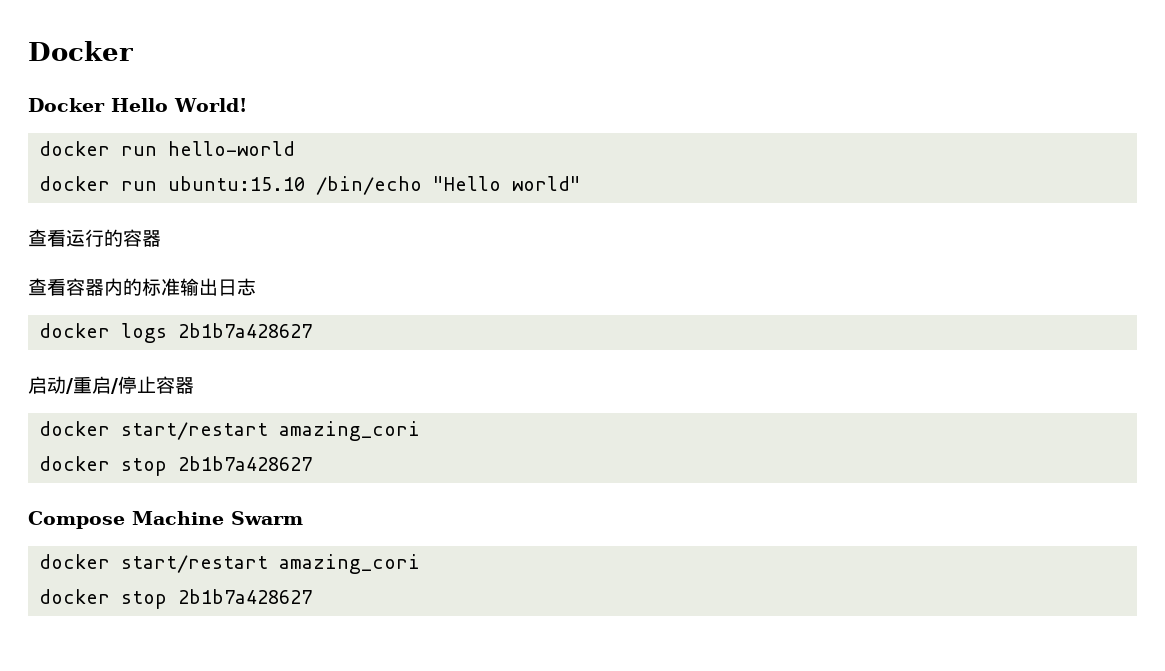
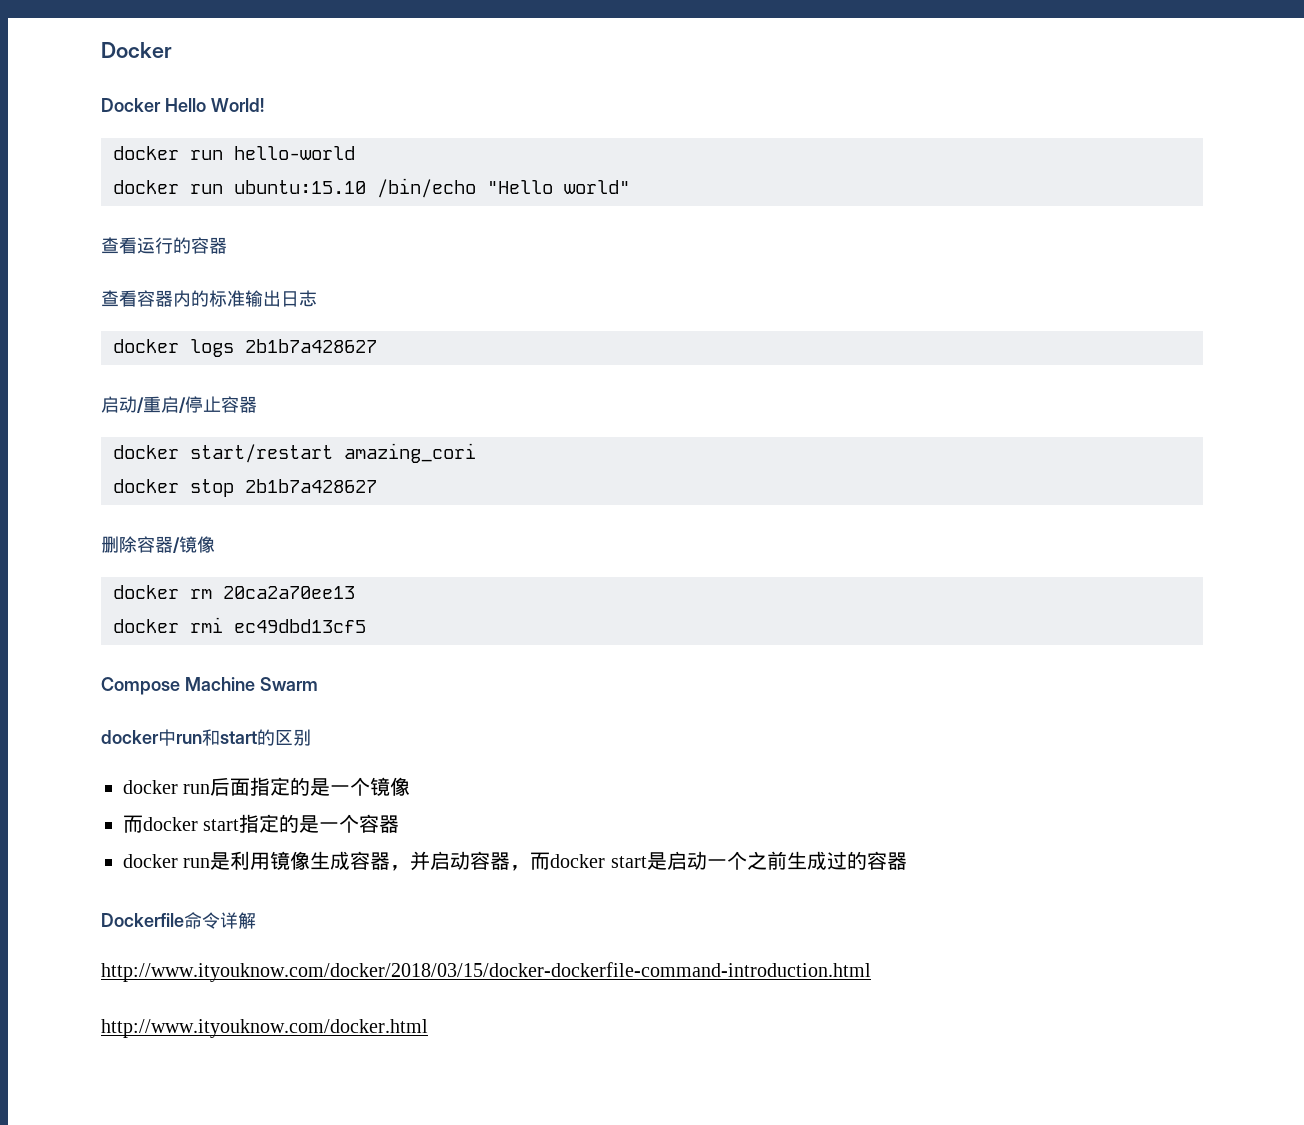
+ 删除容器/镜像
+ docker rm 20ca2a70ee13
+ docker rmi ec49dbd13cf5
  Compose Machine Swarm
- docker start/restart amazing_cori
- docker stop 2b1b7a428627
+ docker中run和start的区别
+ docker run后面指定的是一个镜像
+ 而docker start指定的是一个容器
+ docker run是利用镜像生成容器，并启动容器，而docker start是启动一个之前生成过的容器
+ Dockerfile命令详解
+ http://www.ityouknow.com/docker/2018/03/15/docker-dockerfile-command-introduction.html
+ http://www.ityouknow.com/docker.html

